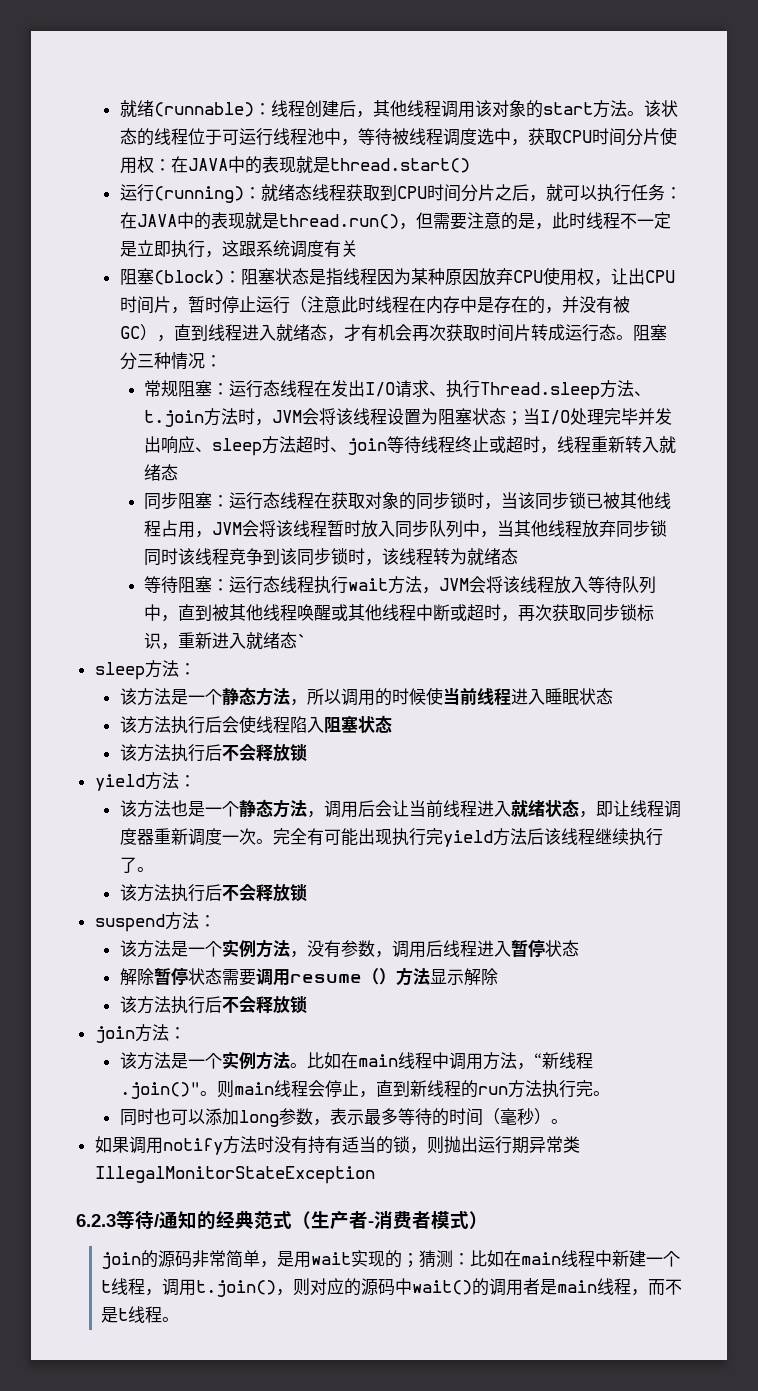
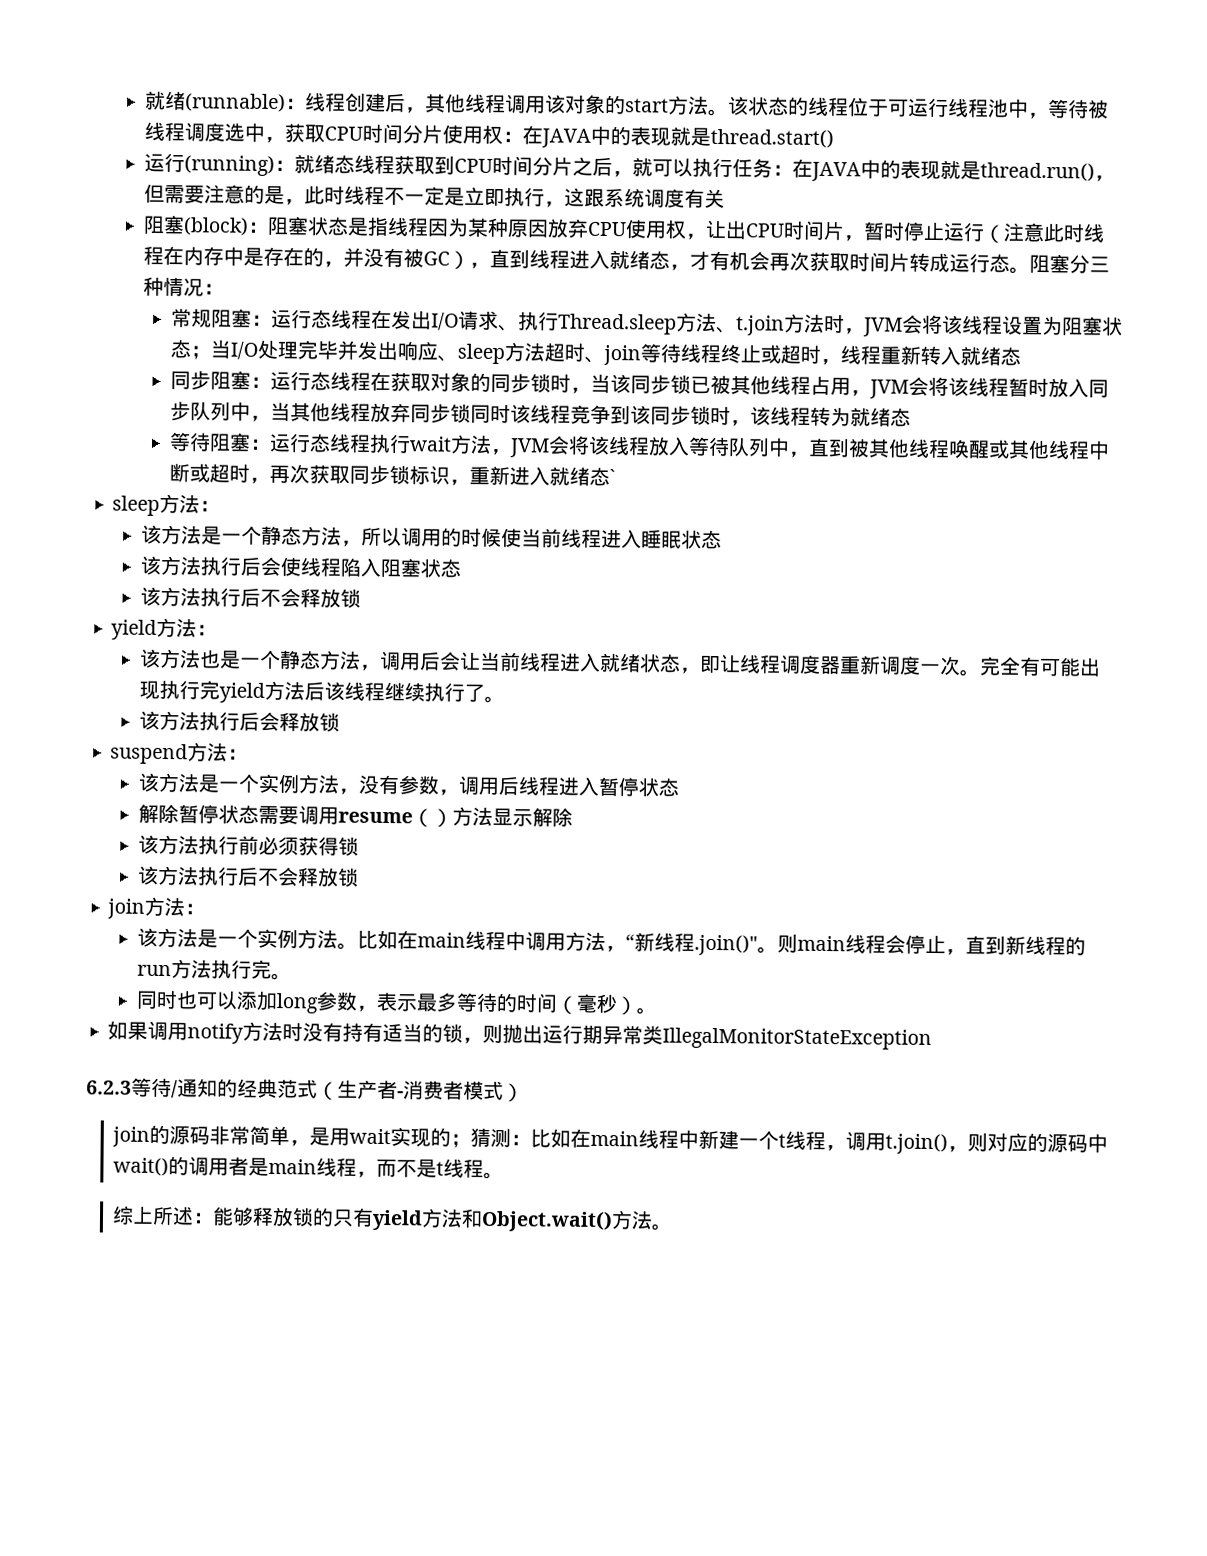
  完全有可能出现执行完yield方法后该线程继续执行了。
- 该方法执行后不会释放锁
+ 该方法执行后会释放锁
+ 该方法执行前必须获得锁
+ 综上所述：能够释放锁的只有yield方法和Object.wait()方法。

